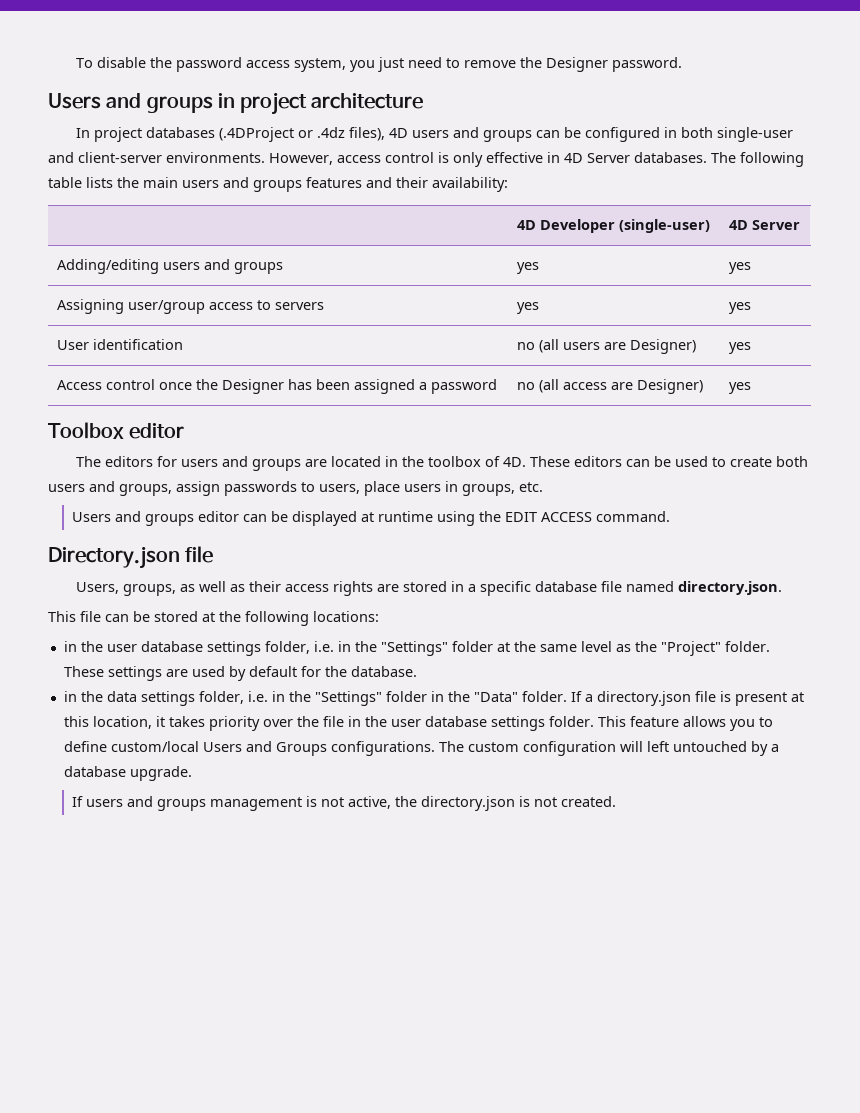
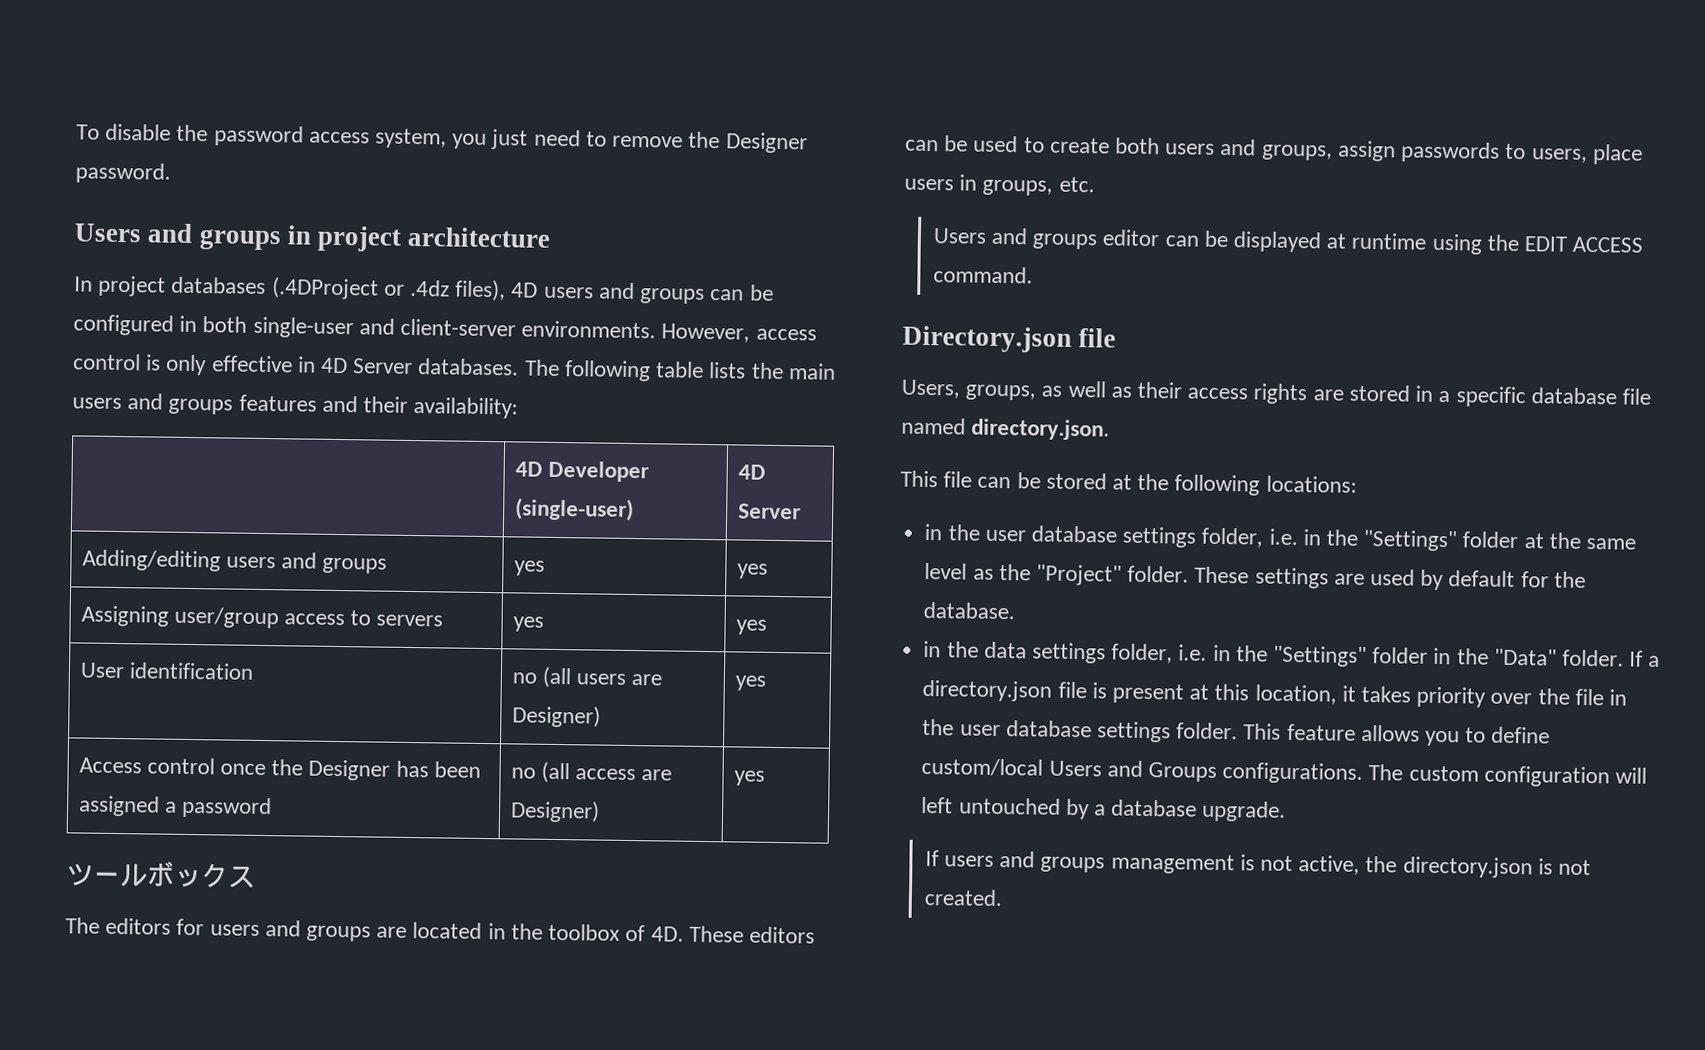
- Toolbox editor
+ ツールボックス

